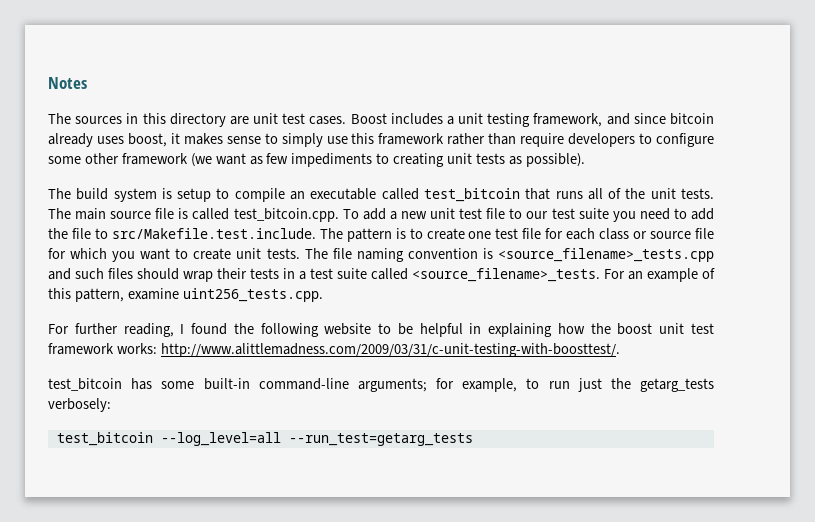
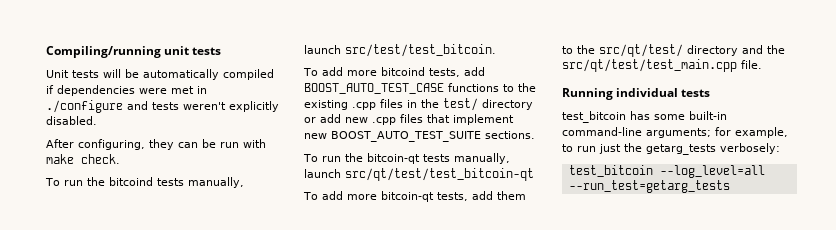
- Notes
- The sources in this directory are unit test cases. Boost includes a unit testing framework, and since bitcoin already uses boost, it makes sense to simply use this framework rather than require developers to configure some other framework (we want as few impediments to creating unit tests as possible).
- The build system is setup to compile an executable called test_bitcoin that runs all of the unit tests. The main source file is called test_bitcoin.cpp. To add a new unit test file to our test suite you need to add the file to src/Makefile.test.include. The pattern is to create one test file for each class or source file for which you want to create unit tests. The file naming convention is <source_filename>_tests.cpp and such files should wrap their tests in a test suite called <source_filename>_tests. For an example of this pattern, examine uint256_tests.cpp.
- For further reading, I found the following website to be helpful in explaining how the boost unit test framework works: http://www.alittlemadness.com/2009/03/31/c-unit-testing-with-boosttest/.
+ Compiling/running unit tests
+ Unit tests will be automatically compiled if dependencies were met in ./configure and tests weren't explicitly disabled.
+ After configuring, they can be run with make check.
+ To run the bitcoind tests manually, launch src/test/test_bitcoin.
+ To add more bitcoind tests, add BOOST_AUTO_TEST_CASE functions to the existing .cpp files in the test/ directory or add new .cpp files that implement new BOOST_AUTO_TEST_SUITE sections.
+ To run the bitcoin-qt tests manually, launch src/qt/test/test_bitcoin-qt
+ To add more bitcoin-qt tests, add them to the src/qt/test/ directory and the src/qt/test/test_main.cpp file.
+ Running individual tests

